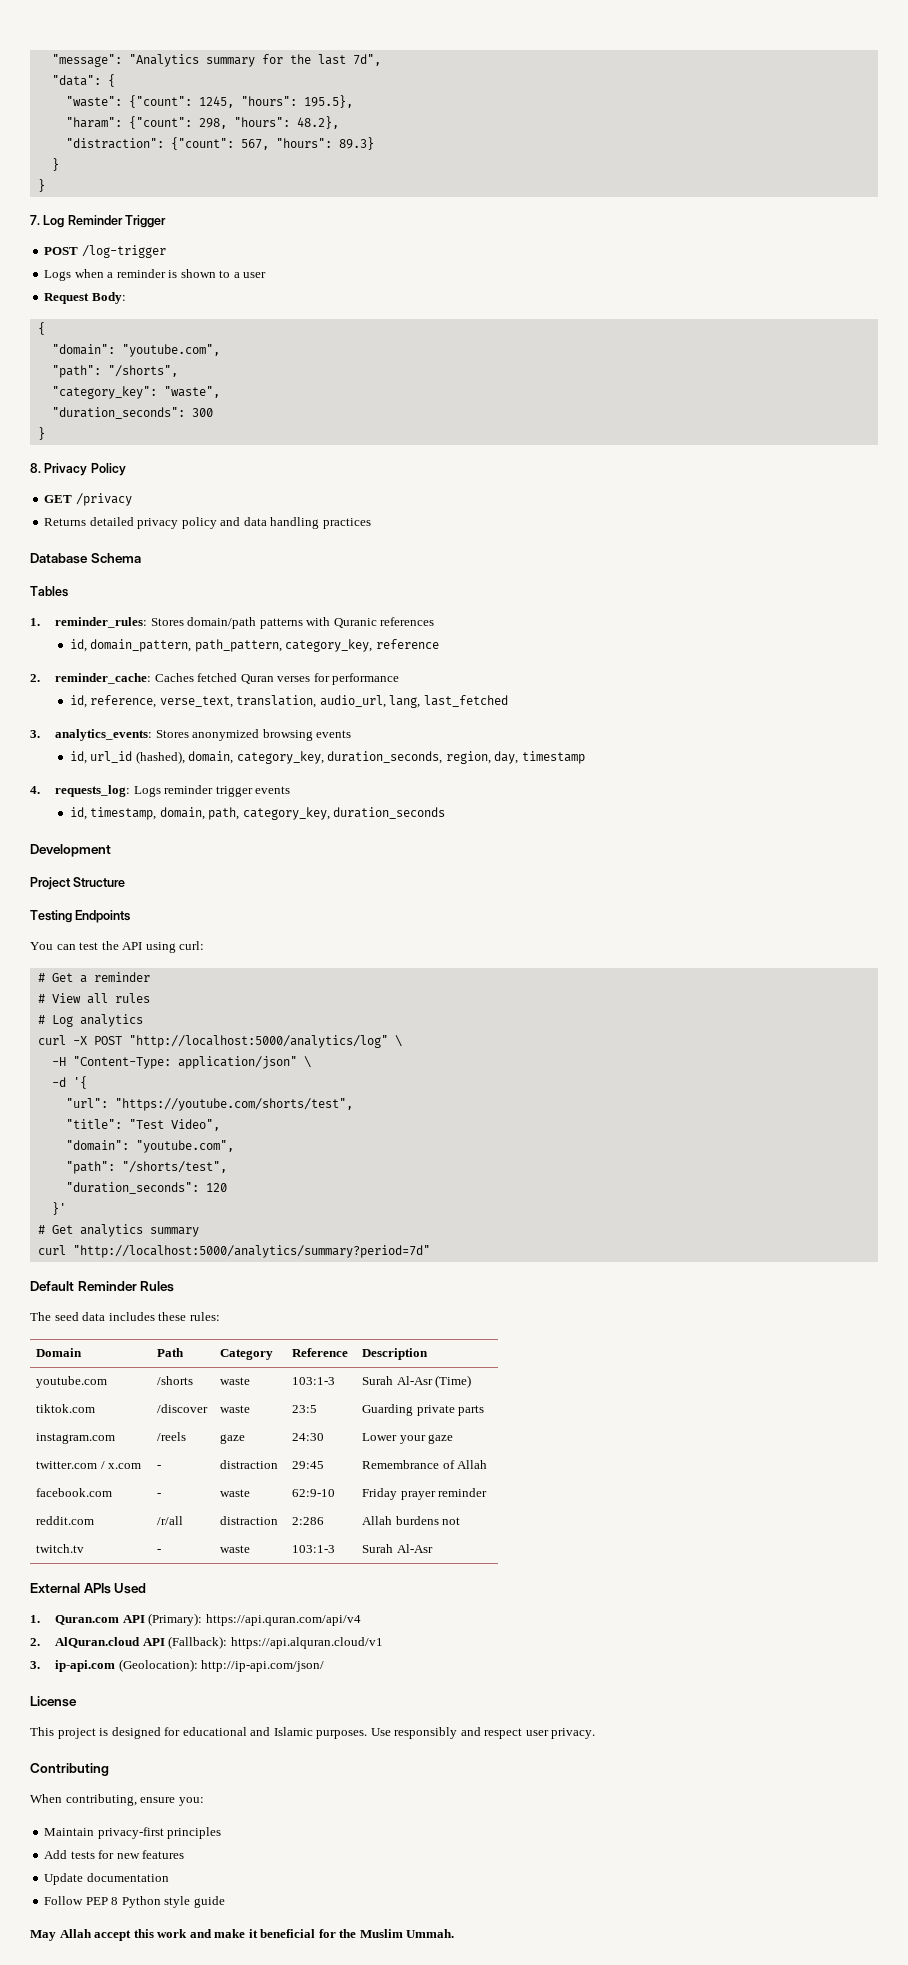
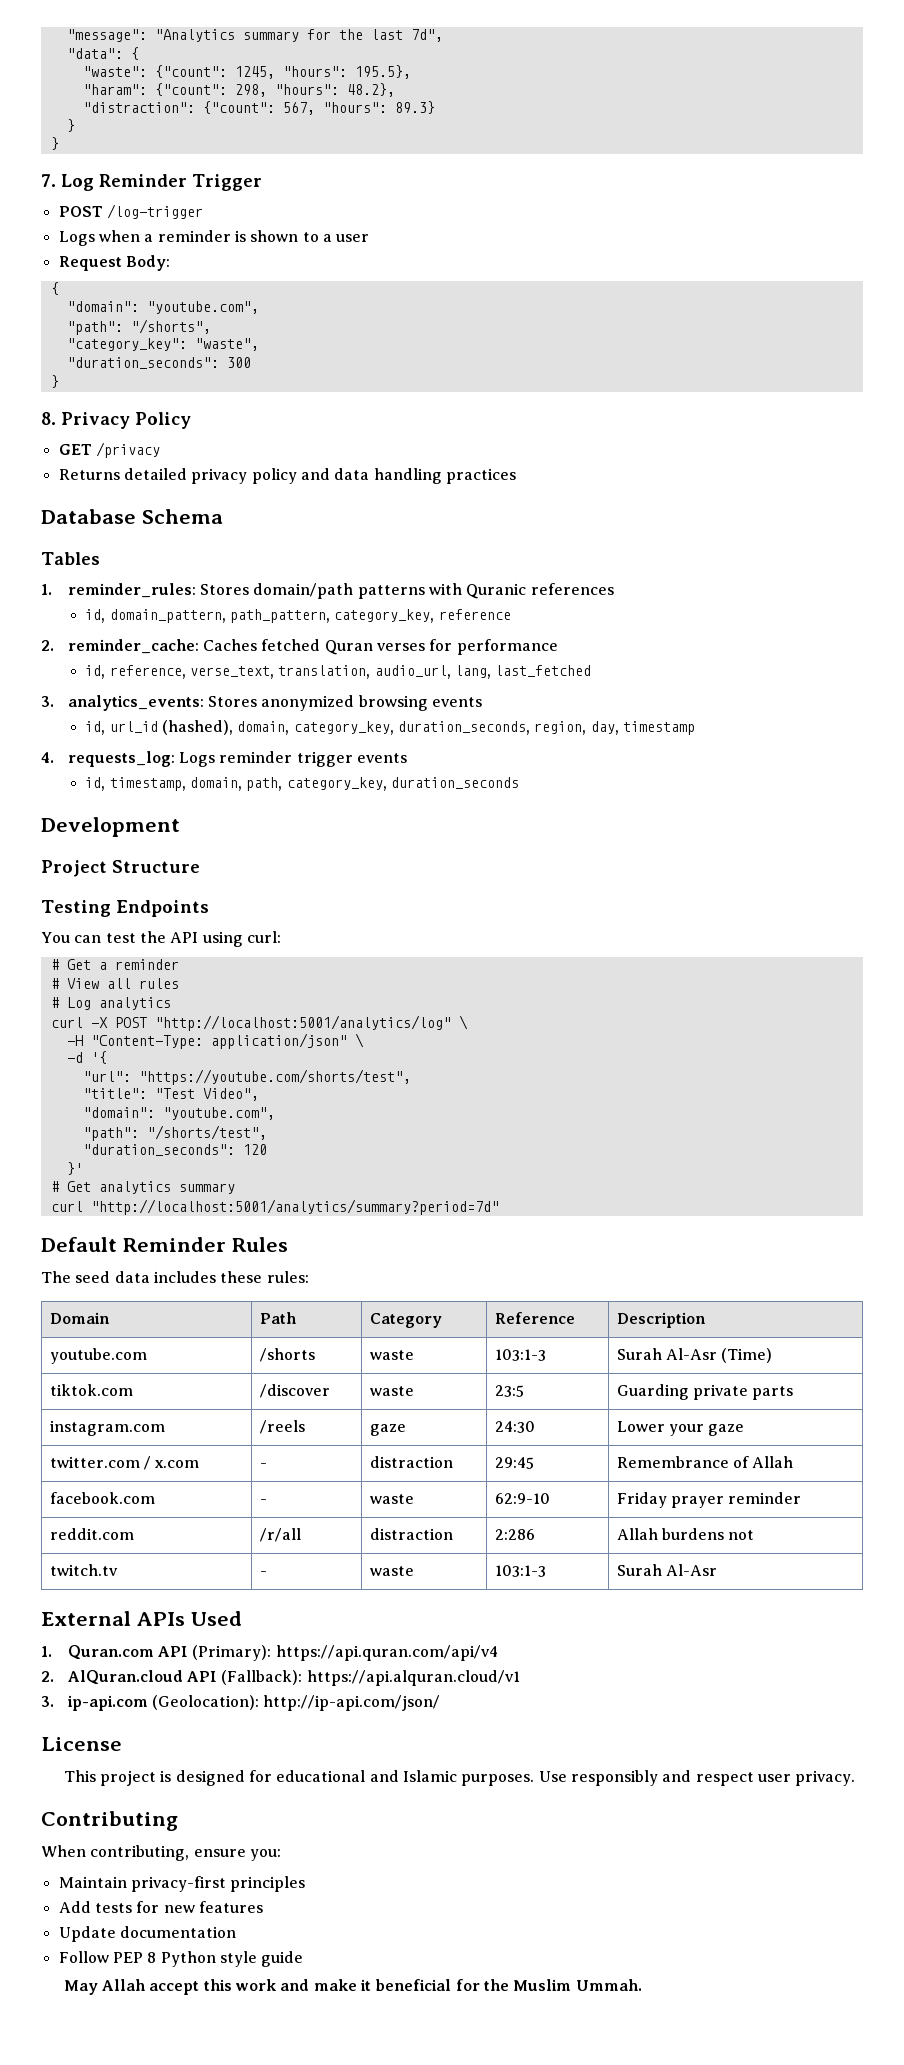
- curl -X POST "http://localhost:5000/analytics/log" \
+ curl -X POST "http://localhost:5001/analytics/log" \
- curl "http://localhost:5000/analytics/summary?period=7d"
+ curl "http://localhost:5001/analytics/summary?period=7d"

